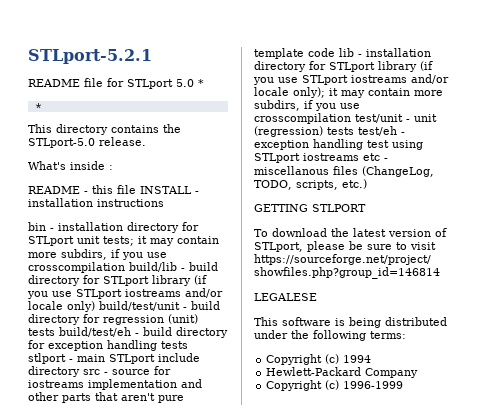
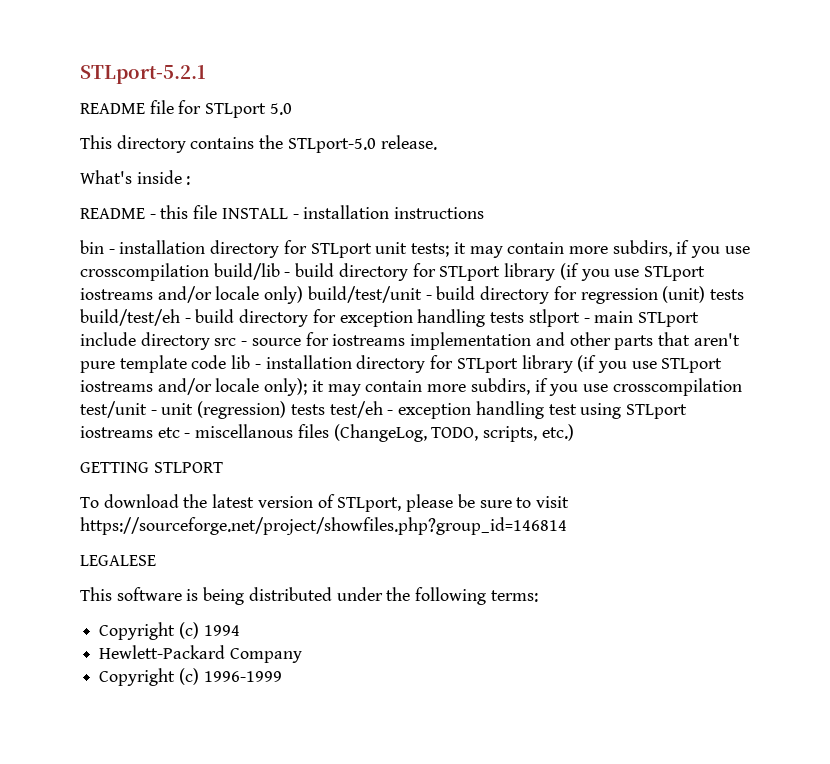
- README file for STLport 5.0 *
- *
+ README file for STLport 5.0

